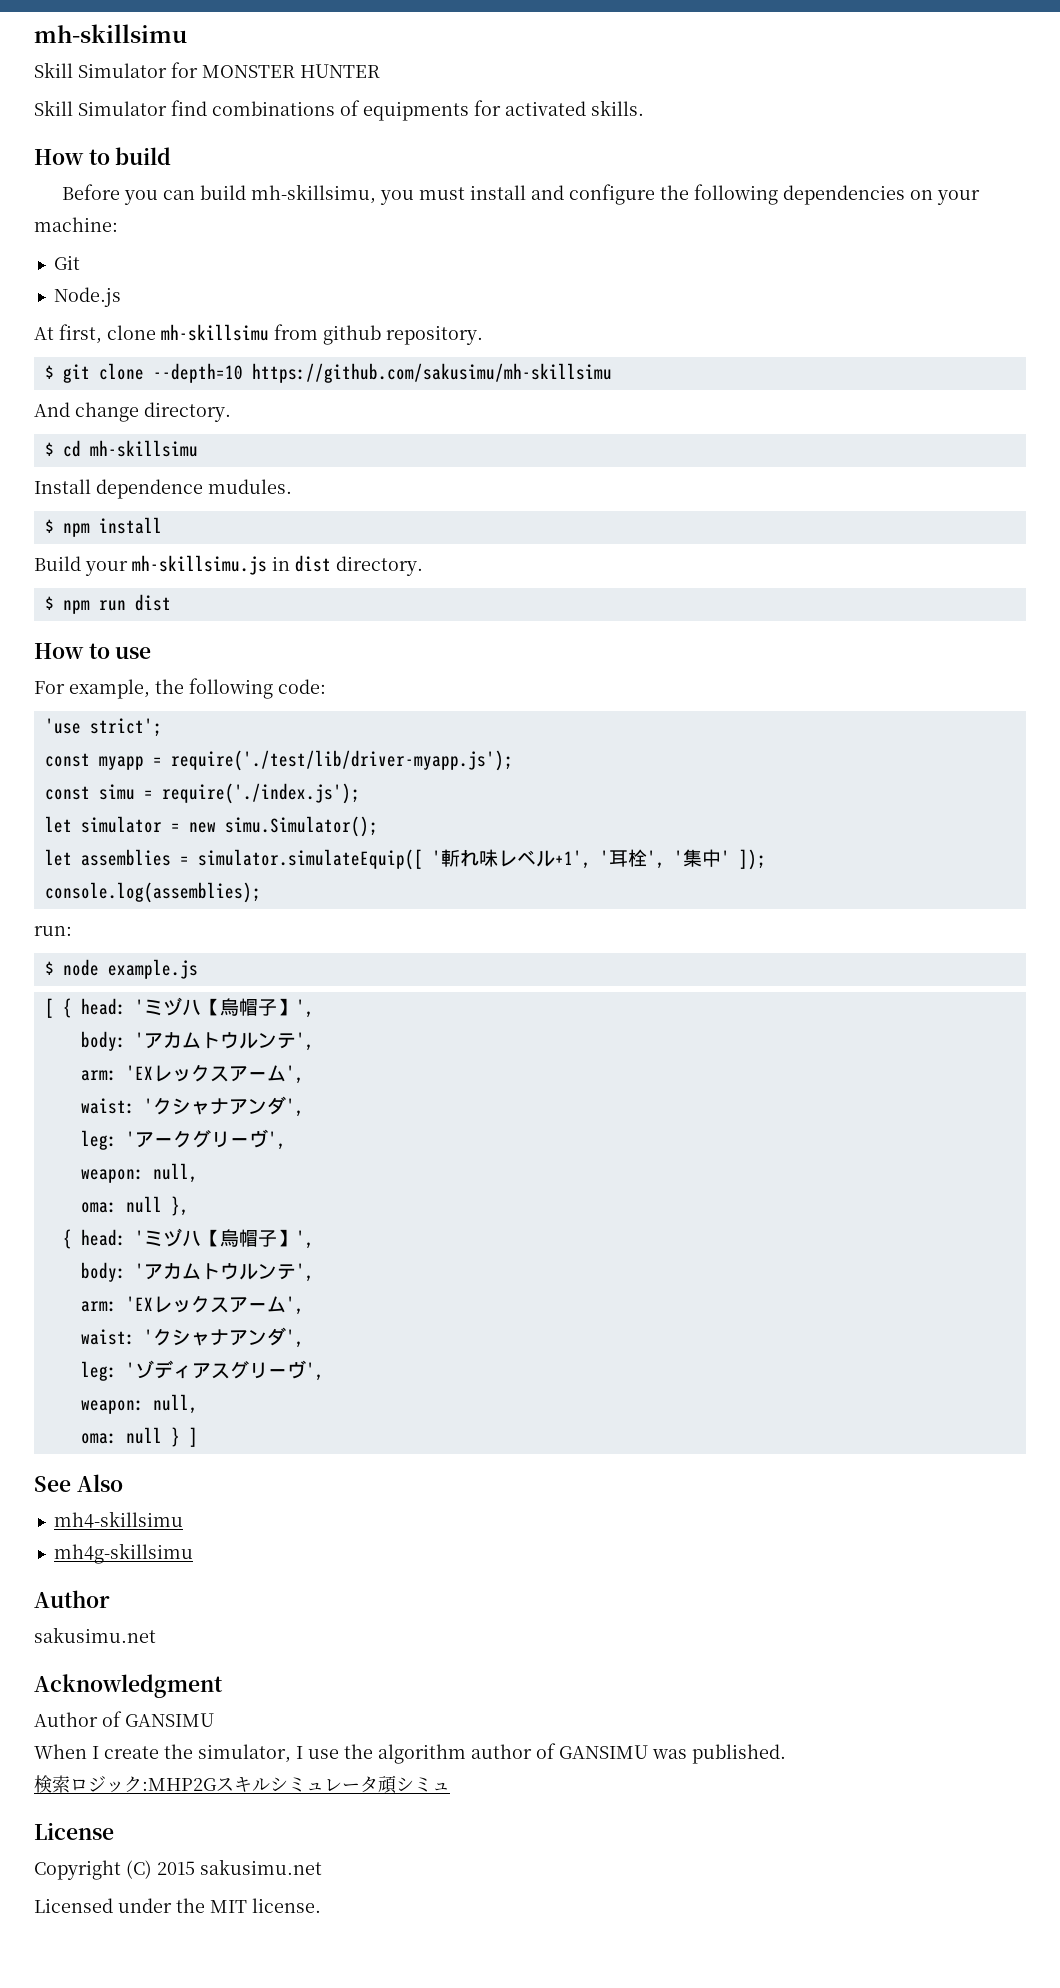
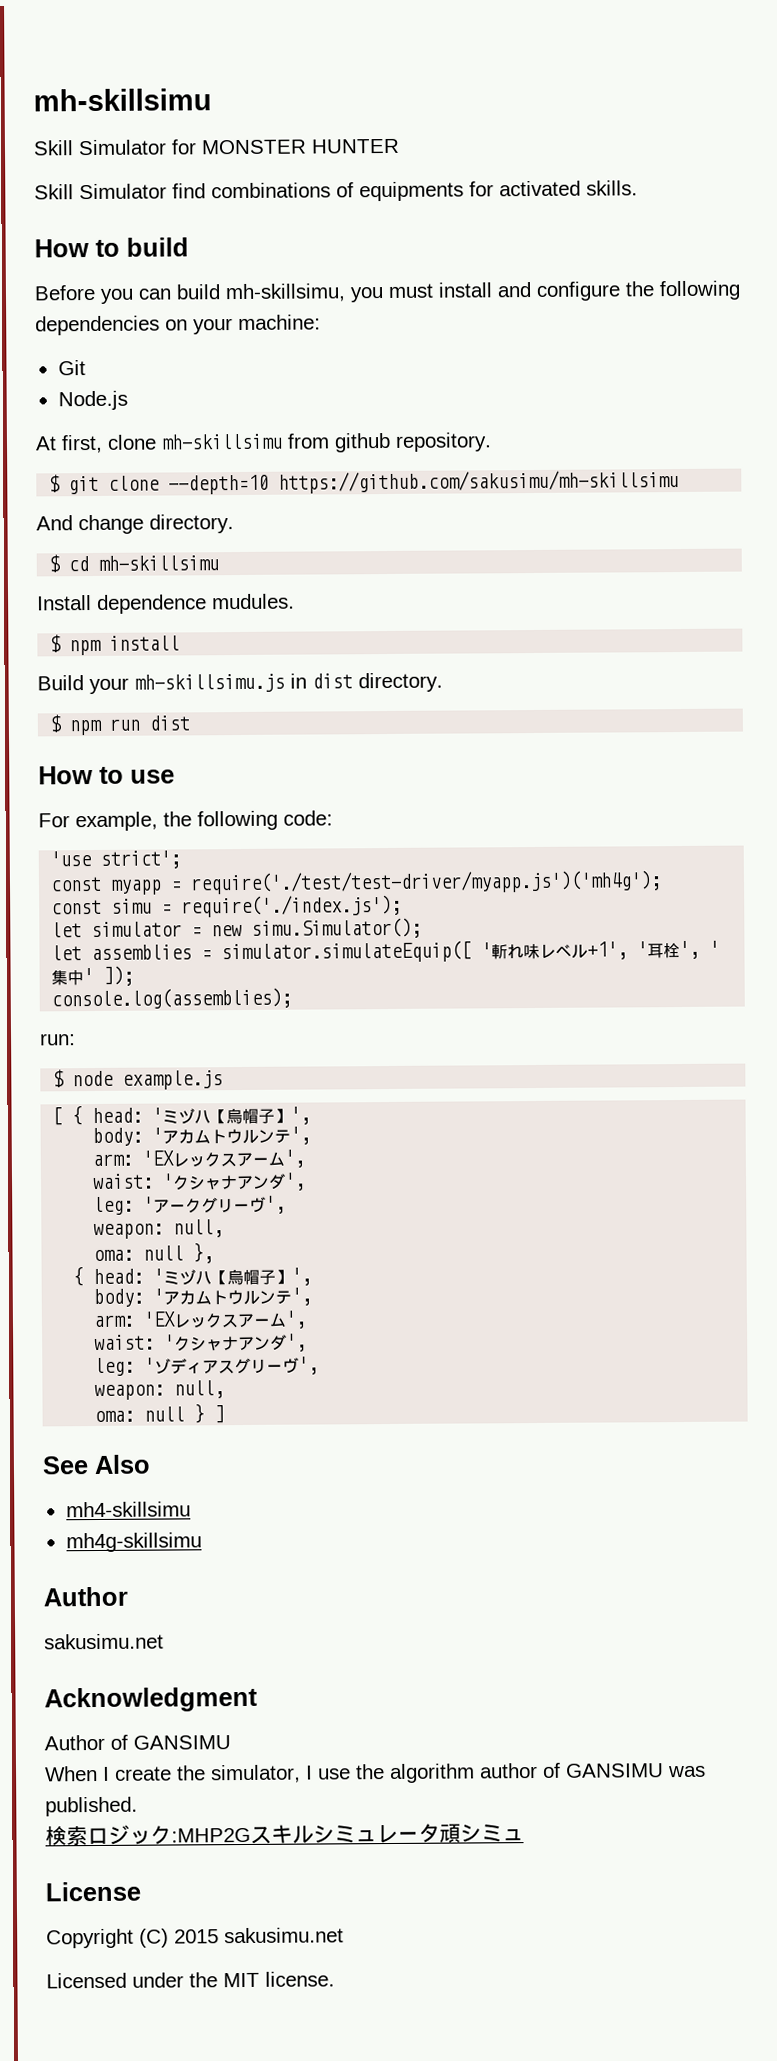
- const myapp = require('./test/lib/driver-myapp.js');
+ const myapp = require('./test/test-driver/myapp.js')('mh4g');

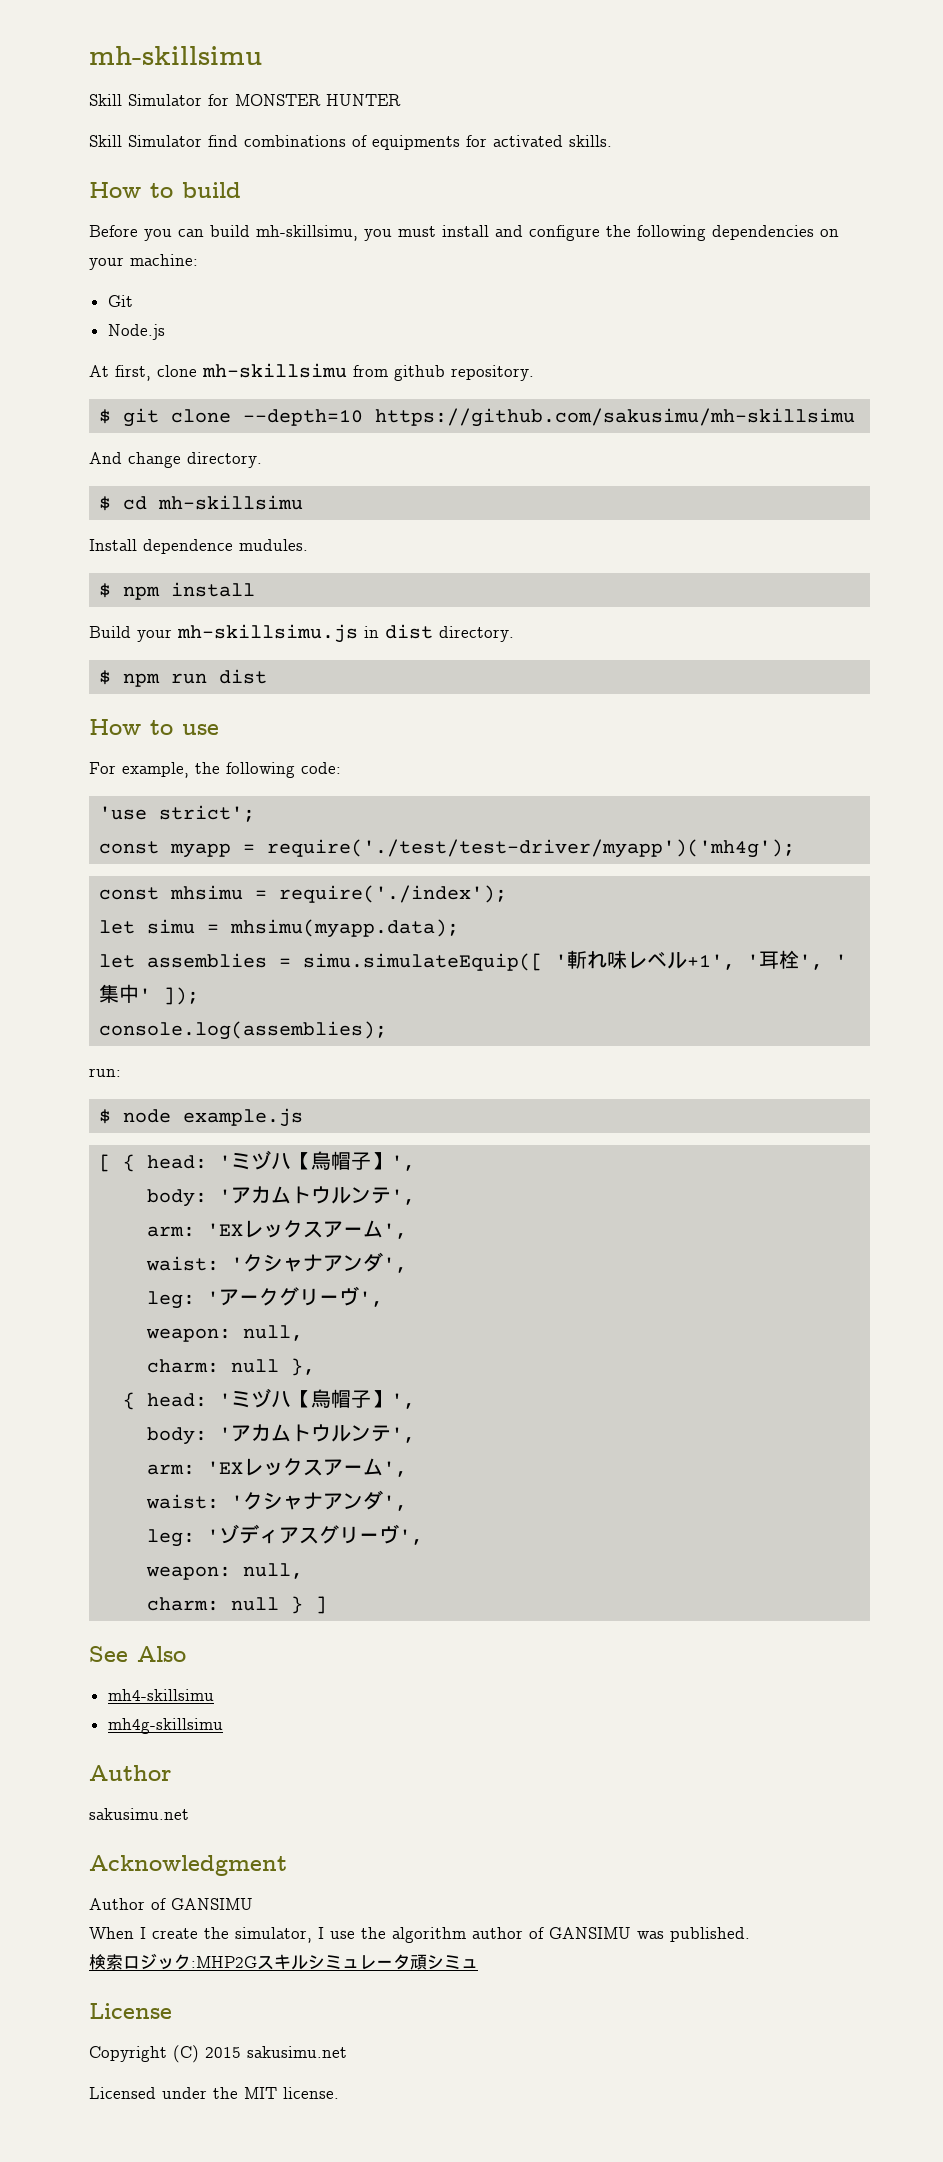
- const myapp = require('./test/test-driver/myapp.js')('mh4g');
- const simu = require('./index.js');
- let simulator = new simu.Simulator();
+ const myapp = require('./test/test-driver/myapp')('mh4g');
+ const mhsimu = require('./index');
+ let simu = mhsimu(myapp.data);
- let assemblies = simulator.simulateEquip([ '斬れ味レベル+1', '耳栓', '集中' ]);
+ let assemblies = simu.simulateEquip([ '斬れ味レベル+1', '耳栓', '集中' ]);
- oma: null },
+ charm: null },
- oma: null } ]
+ charm: null } ]

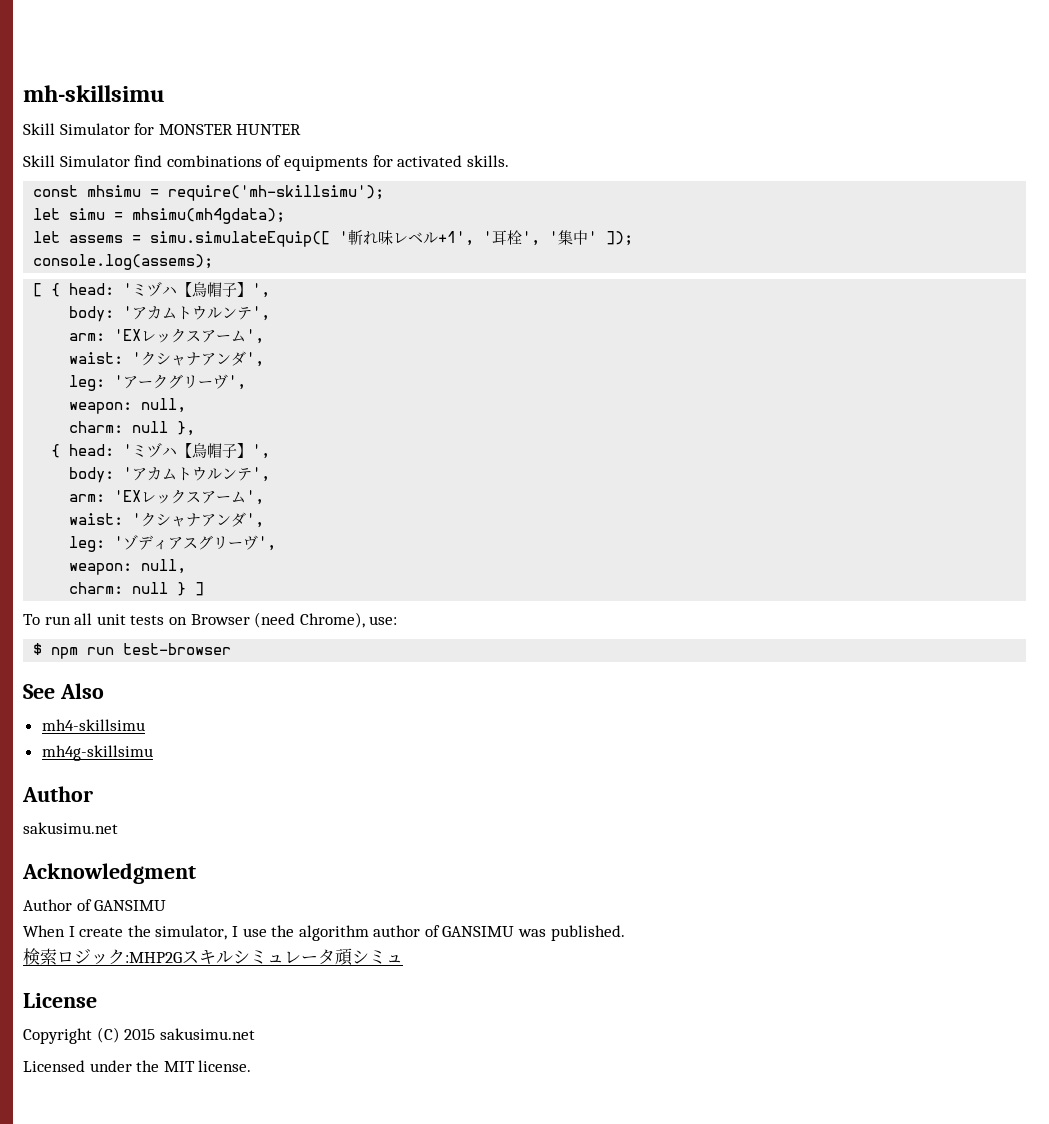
- How to build
- Before you can build mh-skillsimu, you must install and configure the following dependencies on your machine:
- Git
- Node.js
- At first, clone mh-skillsimu from github repository.
- $ git clone --depth=10 https://github.com/sakusimu/mh-skillsimu
- And change directory.
- $ cd mh-skillsimu
- Install dependence mudules.
- $ npm install
- Build your mh-skillsimu.js in dist directory.
- $ npm run dist
- How to use
- For example, the following code:
- 'use strict';
- const myapp = require('./test/test-driver/myapp')('mh4g');
- const mhsimu = require('./index');
+ const mhsimu = require('mh-skillsimu');
- let simu = mhsimu(myapp.data);
- let assemblies = simu.simulateEquip([ '斬れ味レベル+1', '耳栓', '集中' ]);
+ let simu = mhsimu(mh4gdata);
+ let assems = simu.simulateEquip([ '斬れ味レベル+1', '耳栓', '集中' ]);
- console.log(assemblies);
- run:
- $ node example.js
+ console.log(assems);
+ To run all unit tests on Browser (need Chrome), use:
+ $ npm run test-browser

